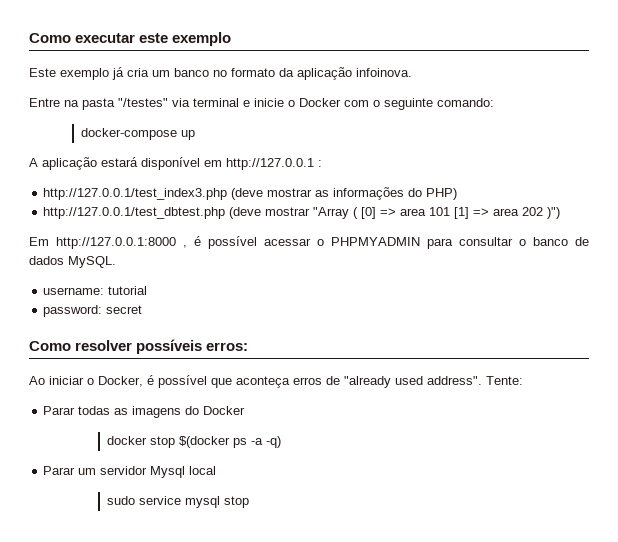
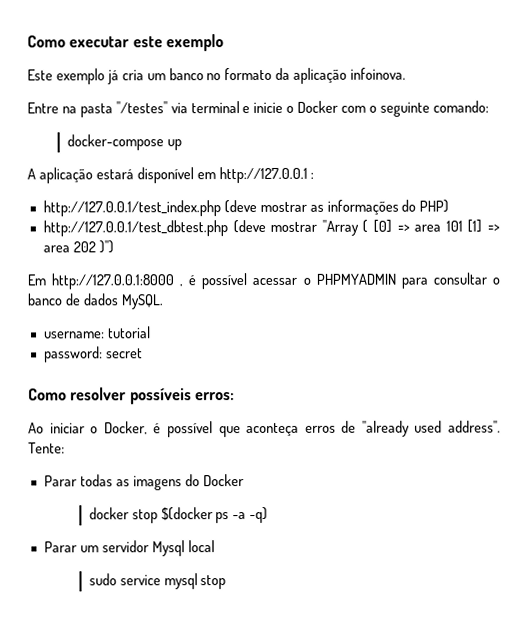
- http://127.0.0.1/test_index3.php (deve mostrar as informações do PHP)
+ http://127.0.0.1/test_index.php (deve mostrar as informações do PHP)

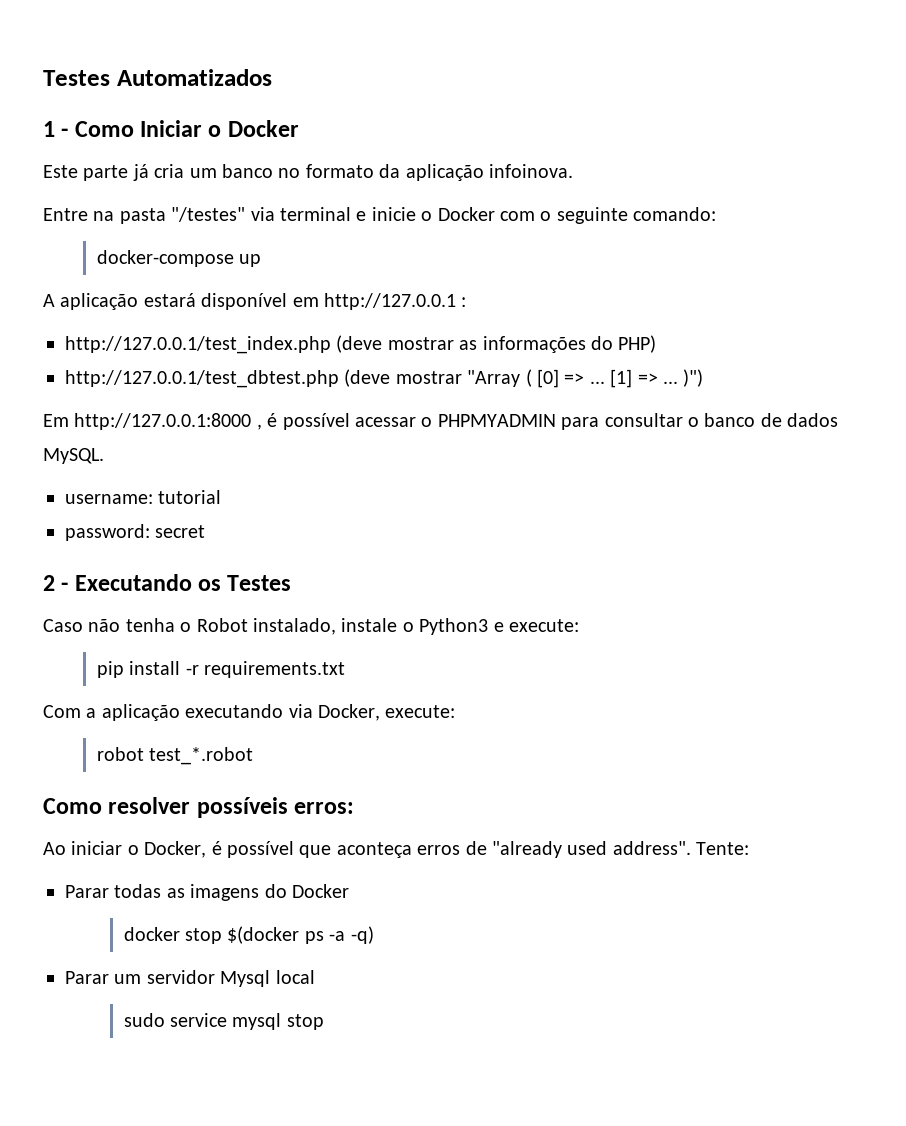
- Como executar este exemplo
+ Testes Automatizados
+ 1 - Como Iniciar o Docker
- Este exemplo já cria um banco no formato da aplicação infoinova.
+ Este parte já cria um banco no formato da aplicação infoinova.
- http://127.0.0.1/test_dbtest.php (deve mostrar "Array ( [0] => area 101 [1] => area 202 )")
+ http://127.0.0.1/test_dbtest.php (deve mostrar "Array ( [0] => ... [1] => ... )")
+ 2 - Executando os Testes
+ Caso não tenha o Robot instalado, instale o Python3 e execute:
+ pip install -r requirements.txt
+ Com a aplicação executando via Docker, execute:
+ robot test_*.robot

